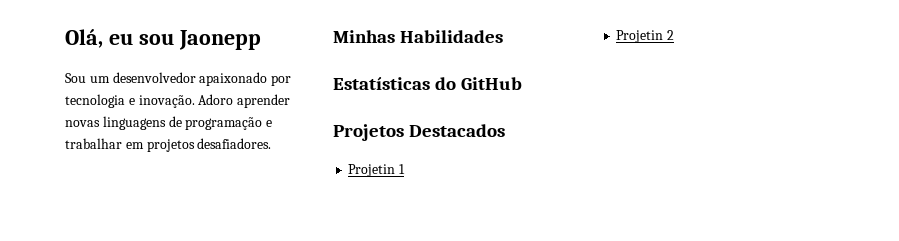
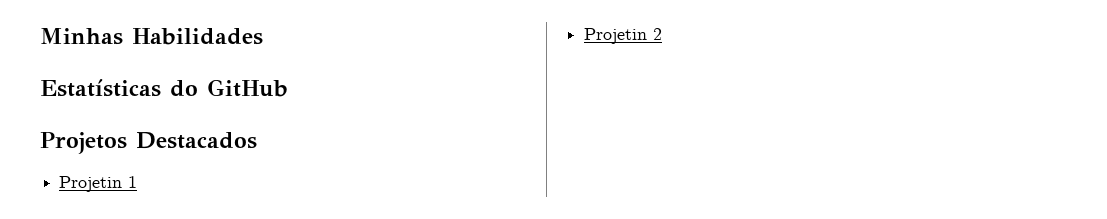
- Olá, eu sou Jaonepp
- Sou um desenvolvedor apaixonado por tecnologia e inovação. Adoro aprender novas linguagens de programação e trabalhar em projetos desafiadores.

